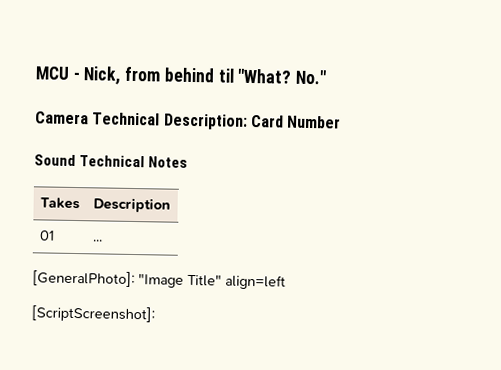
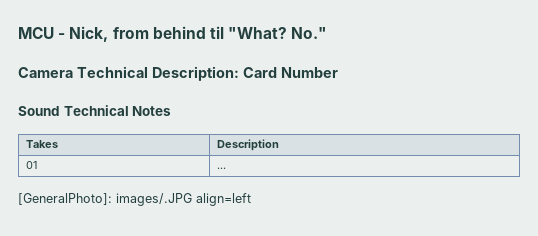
- [GeneralPhoto]: "Image Title" align=left
+ [GeneralPhoto]: images/.JPG align=left
- [ScriptScreenshot]:

